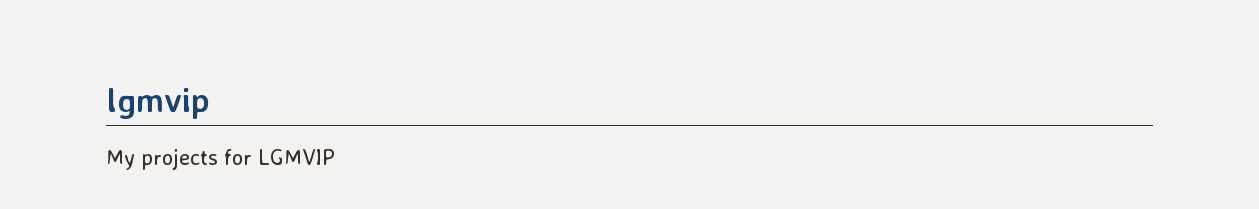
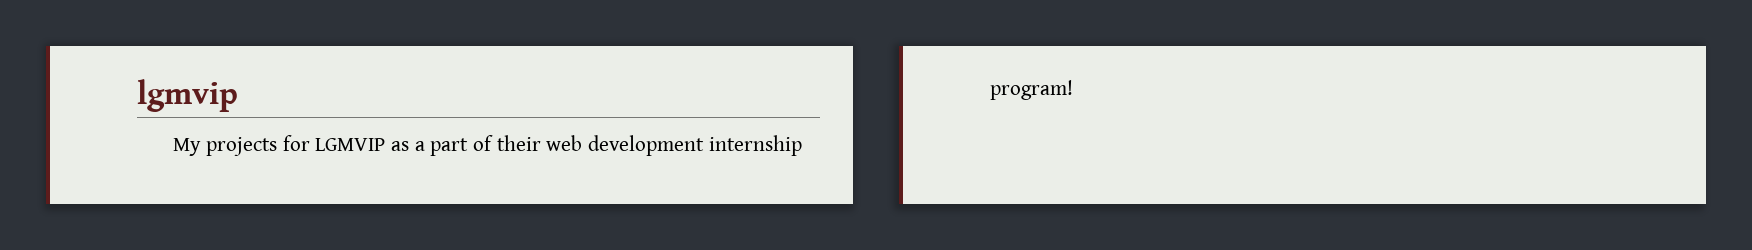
- My projects for LGMVIP
+ My projects for LGMVIP as a part of their web development internship program!

